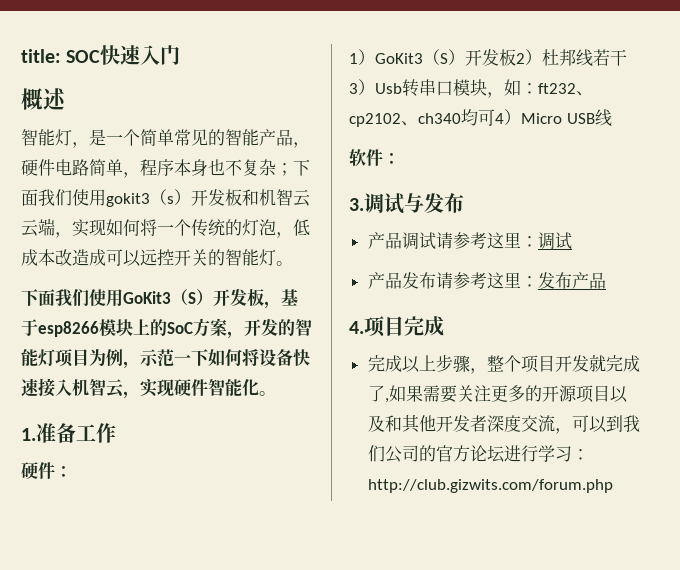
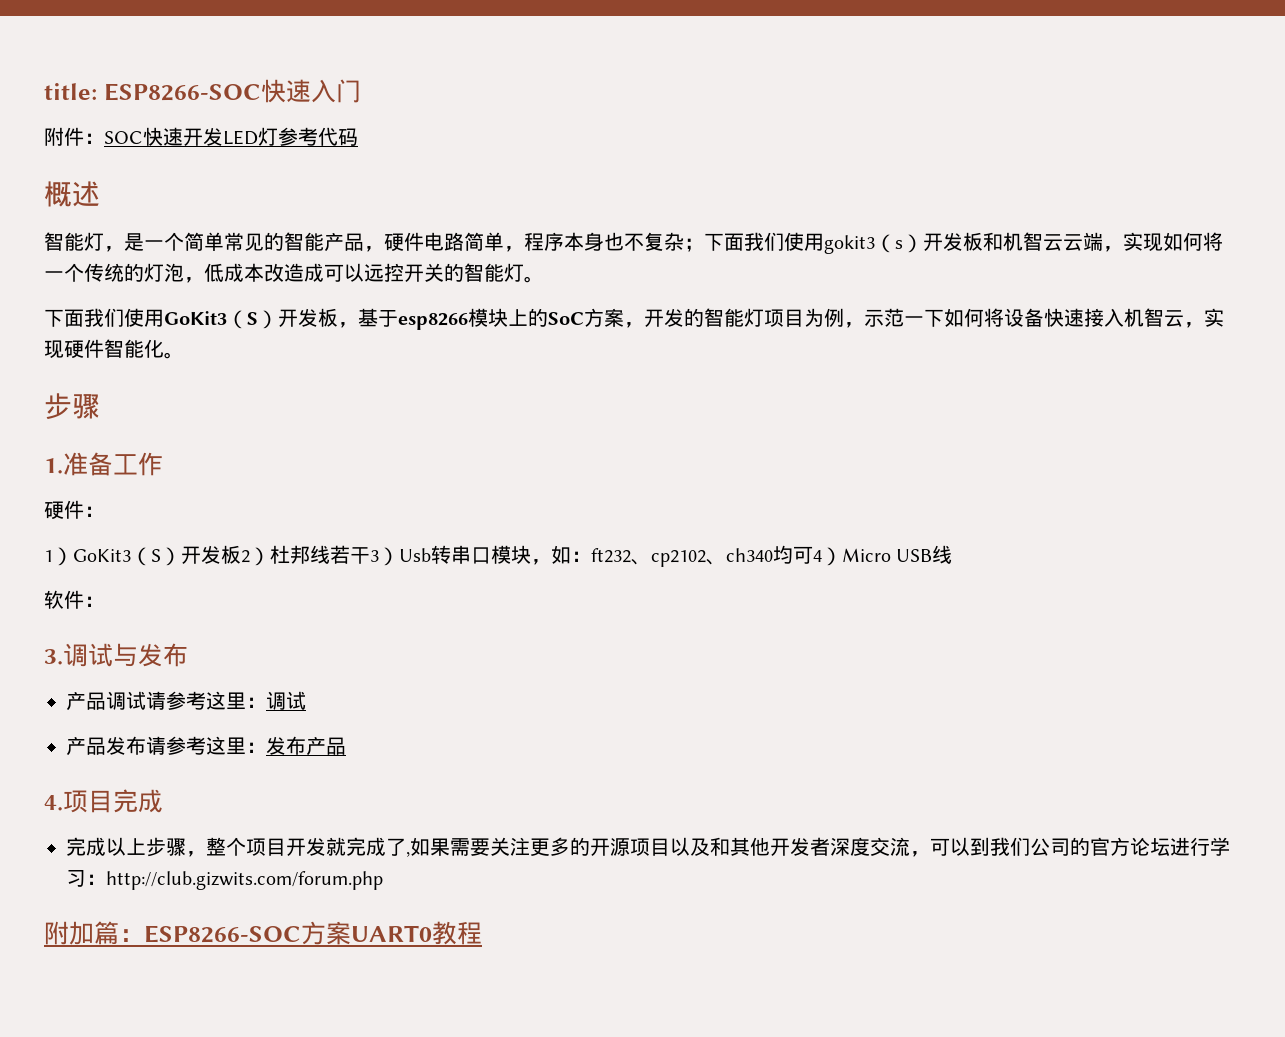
- title: SOC快速入门
+ title: ESP8266-SOC快速入门
+ 附件：SOC快速开发LED灯参考代码
  下面我们使用GoKit3（S）开发板，基于esp8266模块上的SoC方案，开发的智能灯项目为例，示范一下如何将设备快速接入机智云，实现硬件智能化。
+ 步骤
+ 附加篇：ESP8266-SOC方案UART0教程

